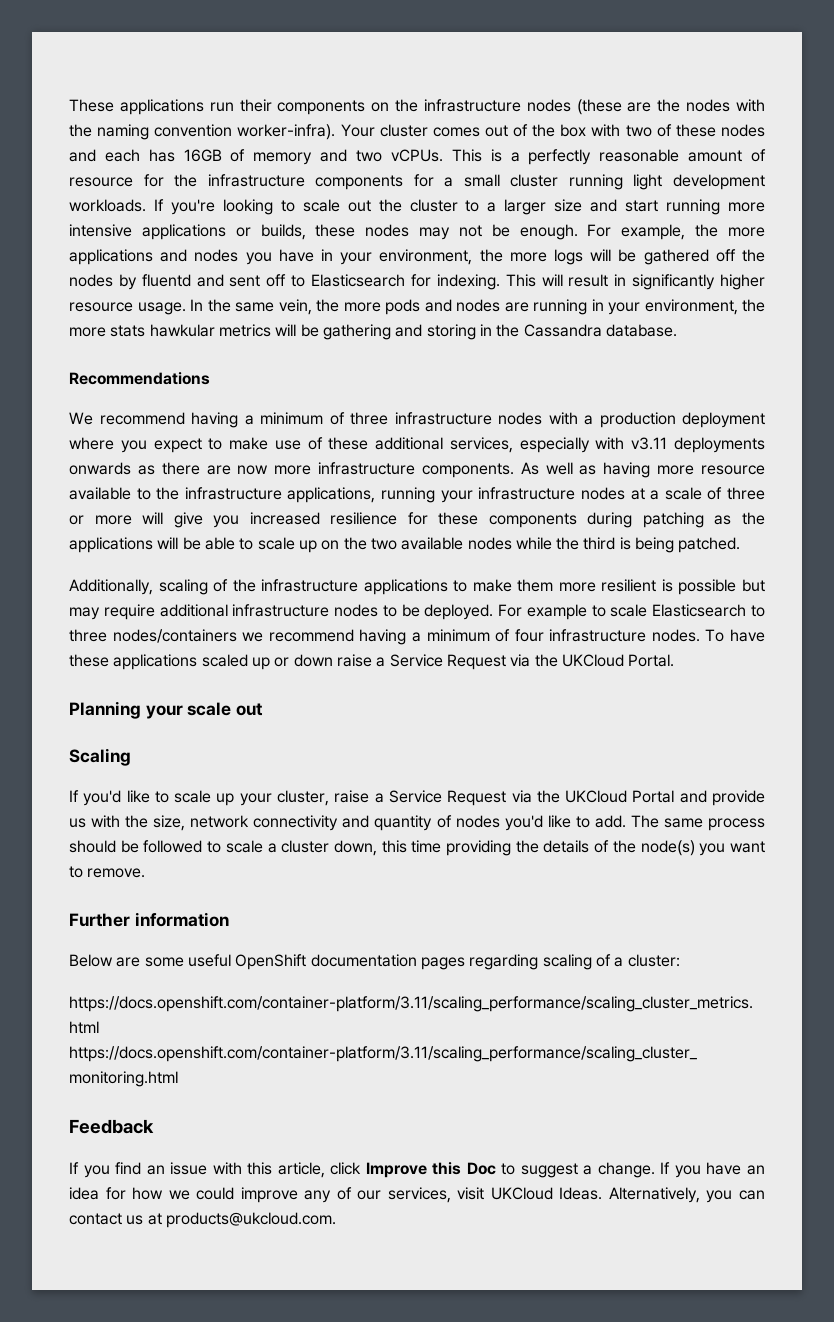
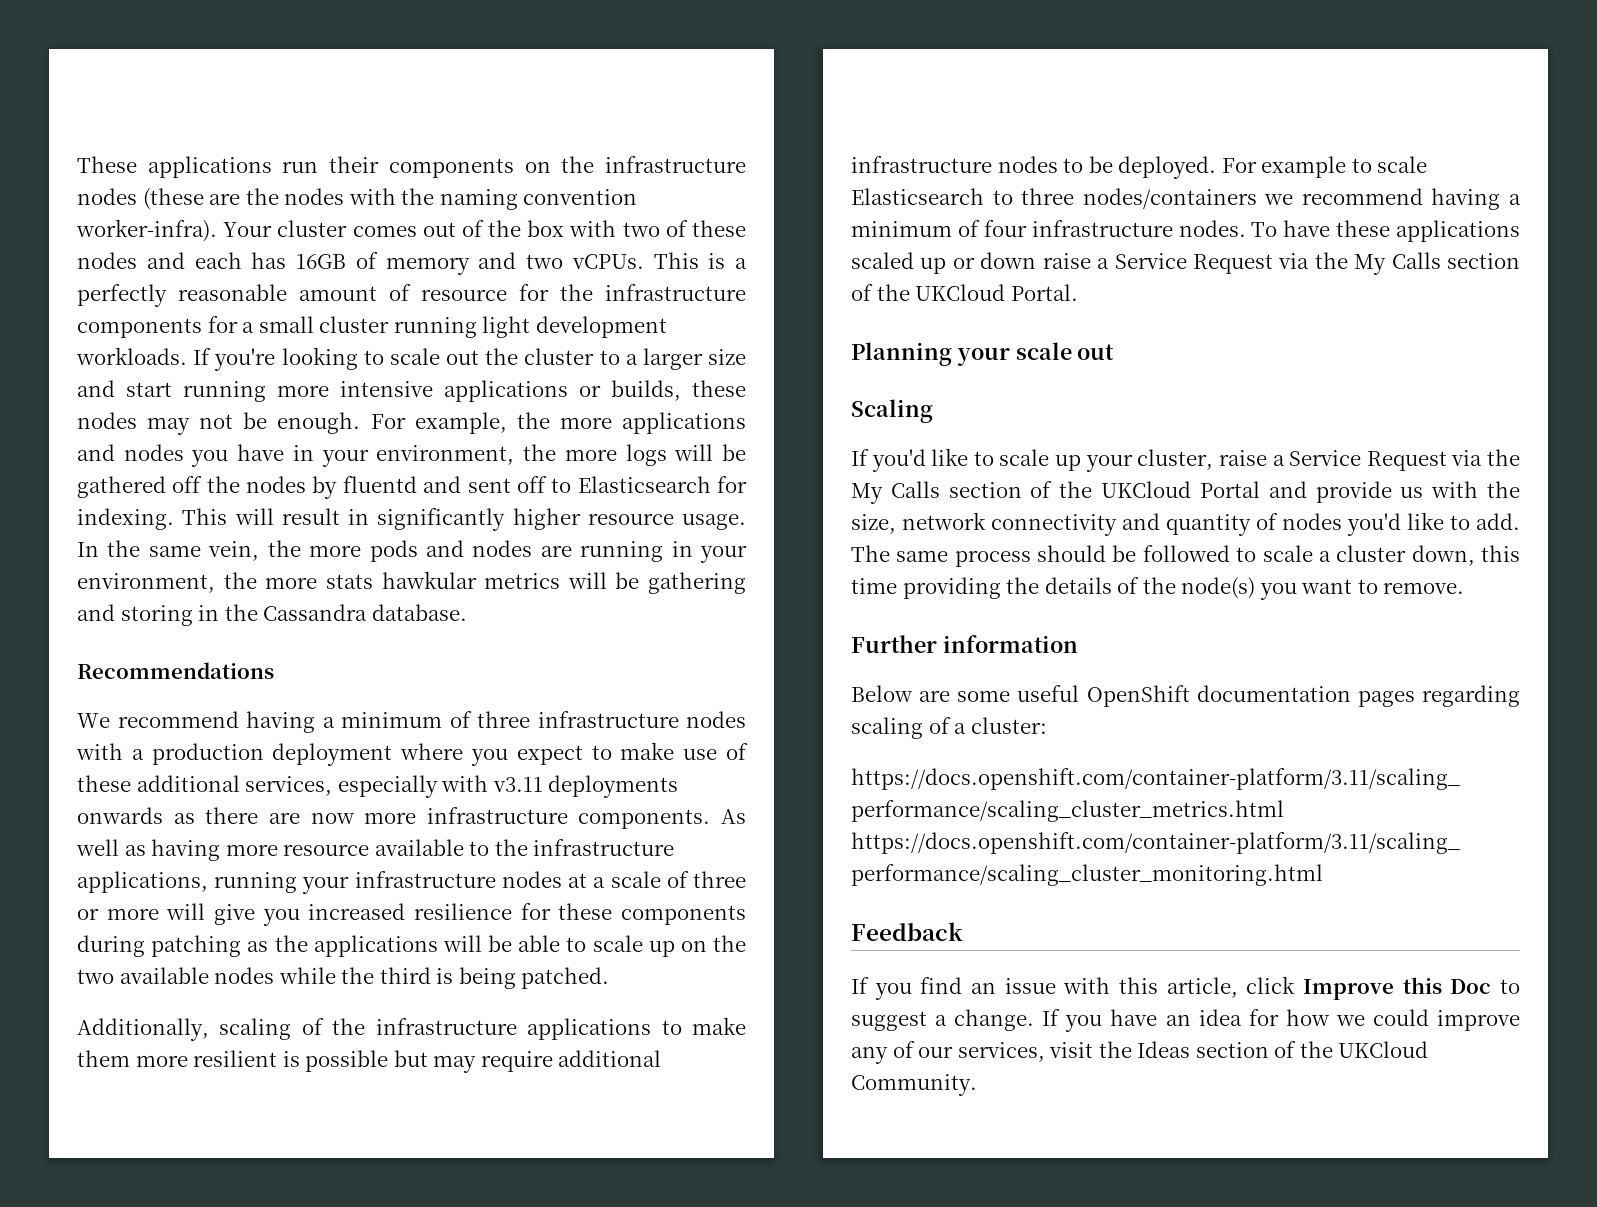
- To have these applications scaled up or down raise a Service Request via the UKCloud Portal.
+ To have these applications scaled up or down raise a Service Request via the My Calls section of the UKCloud Portal.
- If you'd like to scale up your cluster, raise a Service Request via the UKCloud Portal and provide us with the size, network connectivity and quantity of nodes you'd like to add.
+ If you'd like to scale up your cluster, raise a Service Request via the My Calls section of the UKCloud Portal and provide us with the size, network connectivity and quantity of nodes you'd like to add.
- If you have an idea for how we could improve any of our services, visit UKCloud Ideas. Alternatively, you can contact us at products@ukcloud.com.
+ If you have an idea for how we could improve any of our services, visit the Ideas section of the UKCloud Community.

